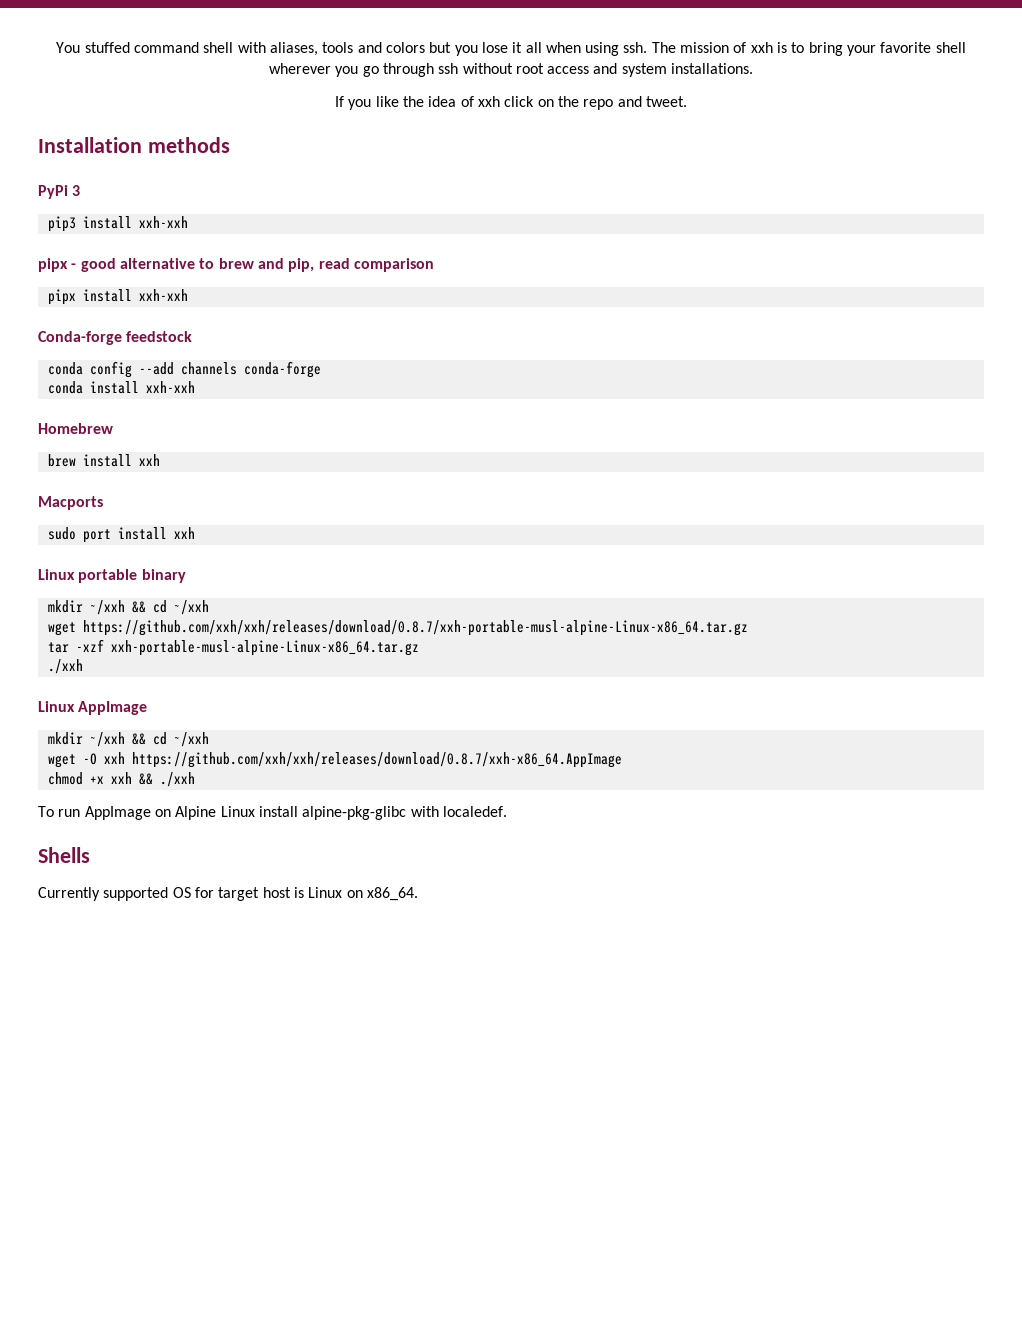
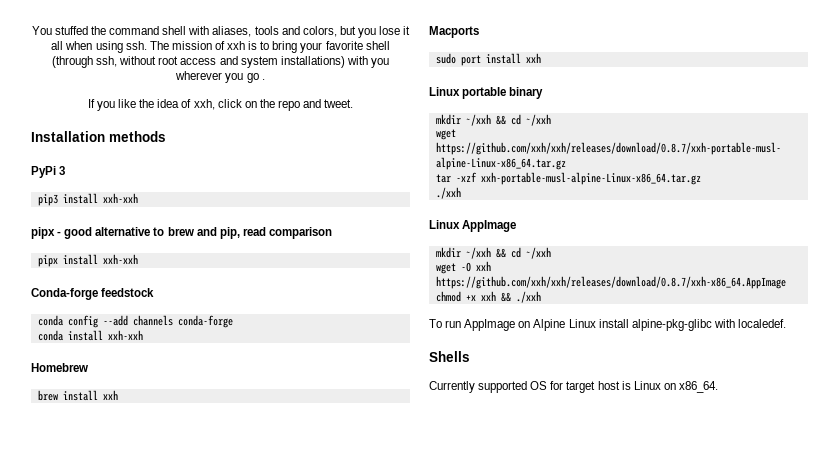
- You stuffed command shell with aliases, tools and colors but you lose it all when using ssh.
+ You stuffed the command shell with aliases, tools and colors, but you lose it all when using ssh.
- The mission of xxh is to bring your favorite shell wherever you go through ssh without root access and system installations.
+ The mission of xxh is to bring your favorite shell (through ssh, without root access and system installations) with you wherever you go .
- If you like the idea of xxh click on the repo and tweet.
+ If you like the idea of xxh, click on the repo and tweet.

